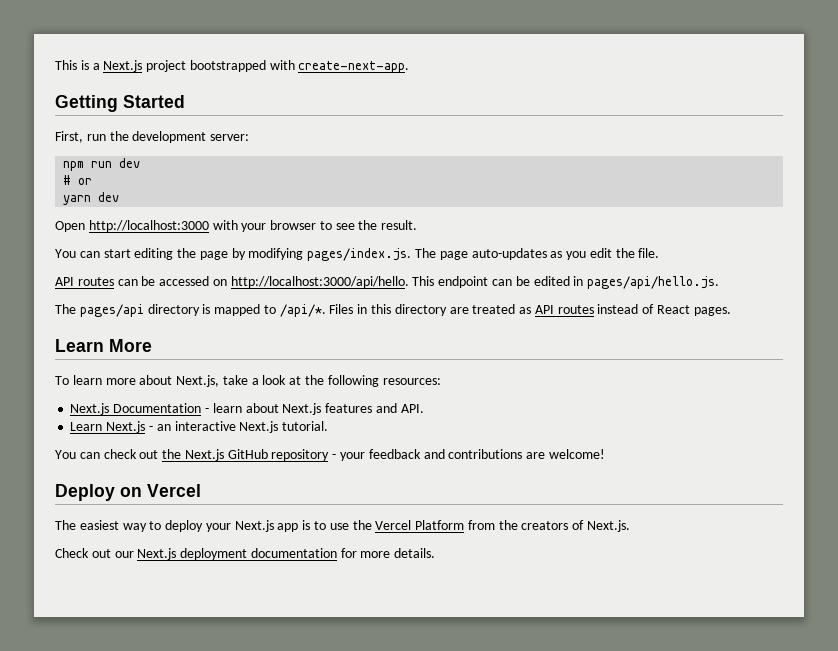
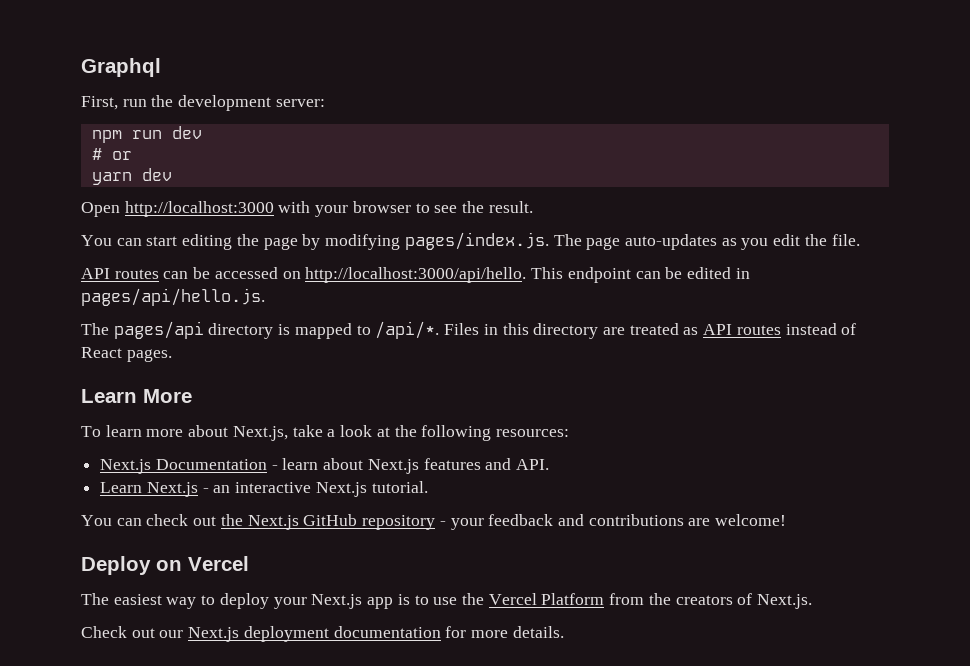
- This is a Next.js project bootstrapped with create-next-app.
- Getting Started
+ Graphql

